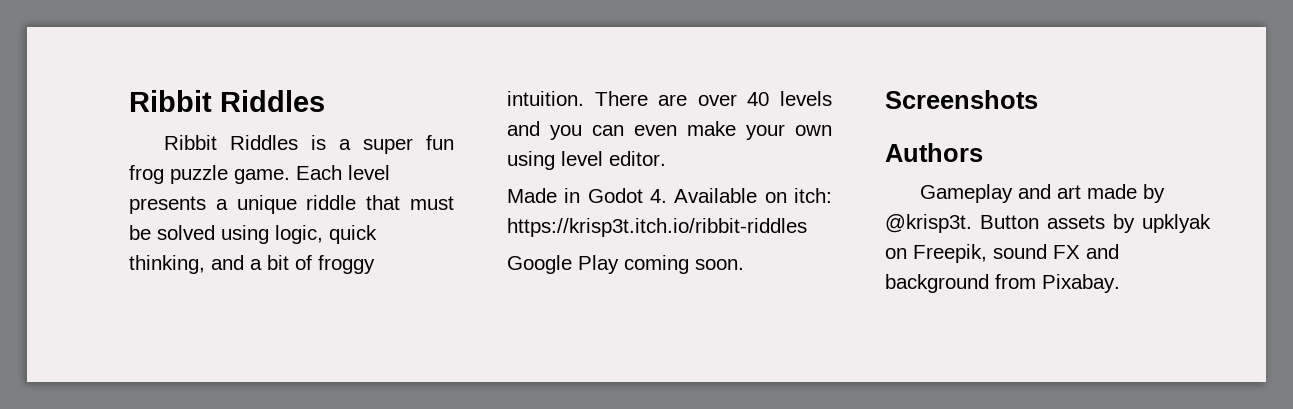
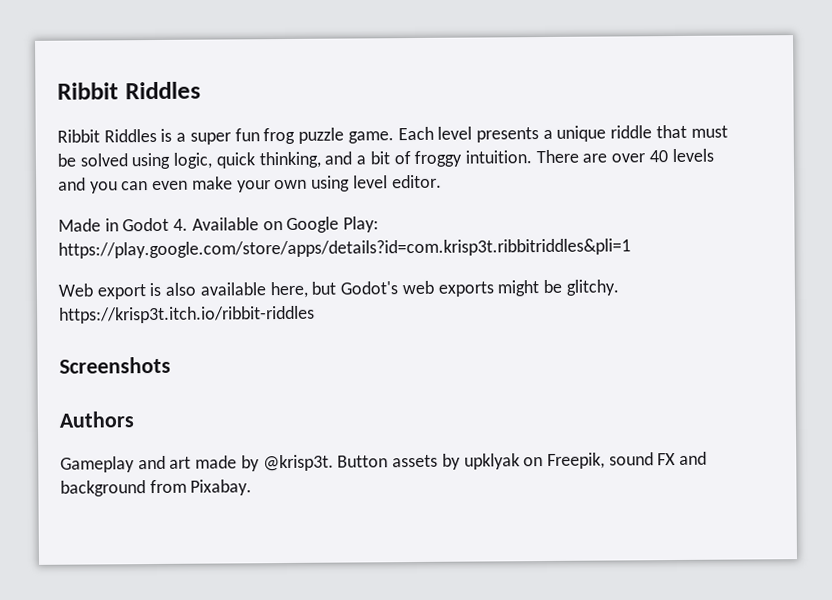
- Made in Godot 4. Available on itch: https://krisp3t.itch.io/ribbit-riddles
- Google Play coming soon.
+ Made in Godot 4. Available on Google Play: https://play.google.com/store/apps/details?id=com.krisp3t.ribbitriddles&pli=1
+ Web export is also available here, but Godot's web exports might be glitchy. https://krisp3t.itch.io/ribbit-riddles

